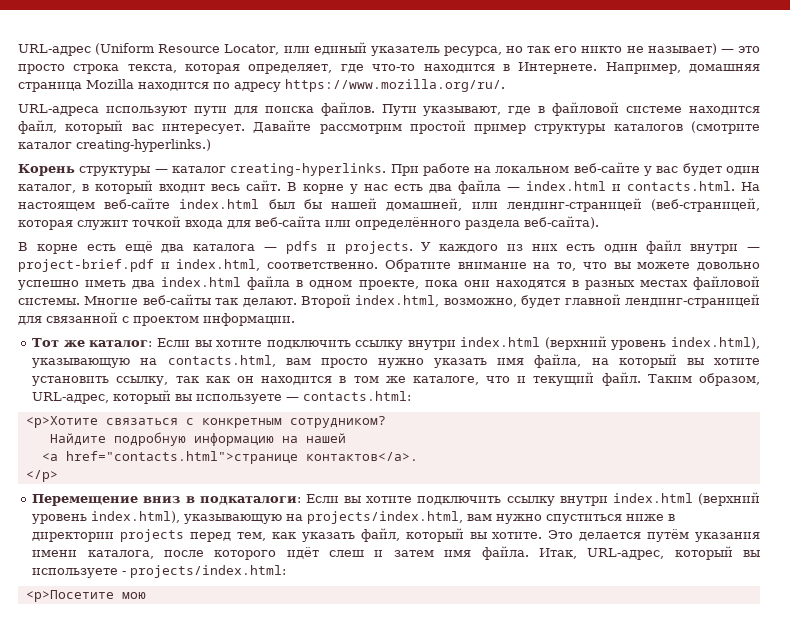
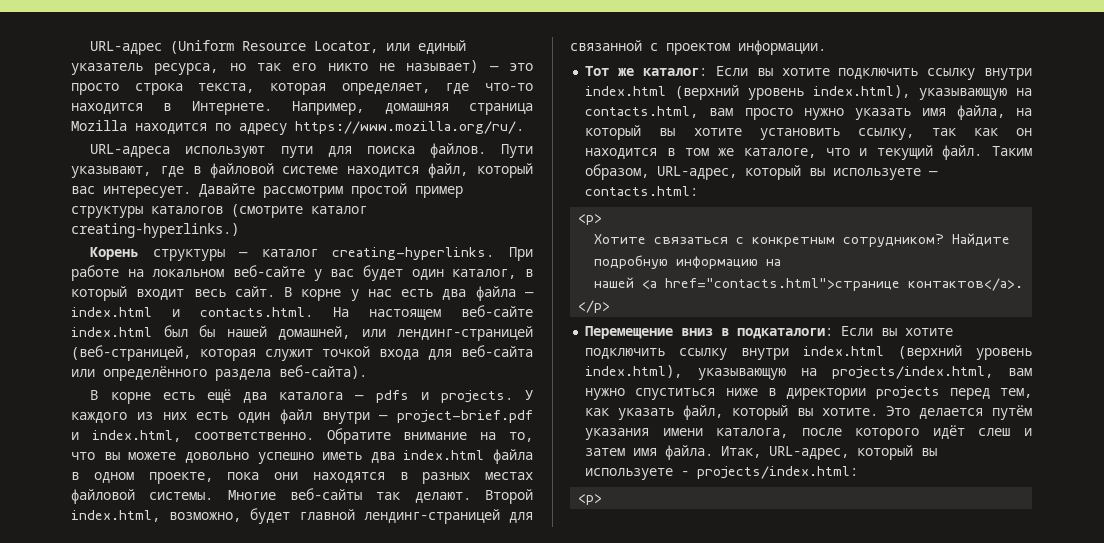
  Таким образом, URL-адрес, который вы используете — contacts.html:
- <p>Хотите связаться с конкретным сотрудником?
- Найдите подробную информацию на нашей
- <a href="contacts.html">странице контактов</a>.
+ <p>
+ Хотите связаться с конкретным сотрудником? Найдите подробную информацию на
+ нашей <a href="contacts.html">странице контактов</a>.
  Итак, URL-адрес, который вы используете - projects/index.html:
- <p>Посетите мою
+ <p>

